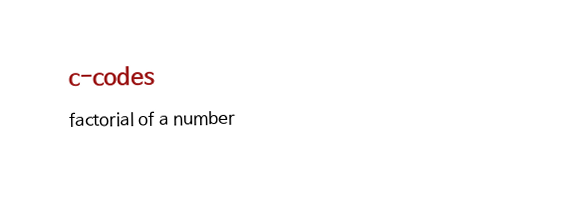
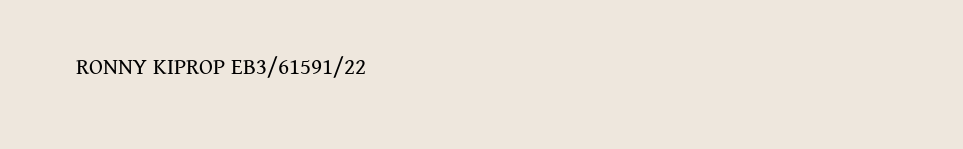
- c-codes
- factorial of a number
+ RONNY KIPROP EB3/61591/22

